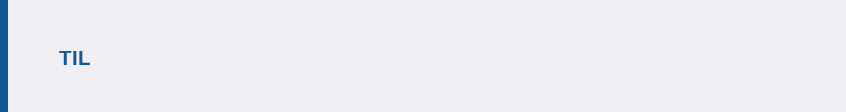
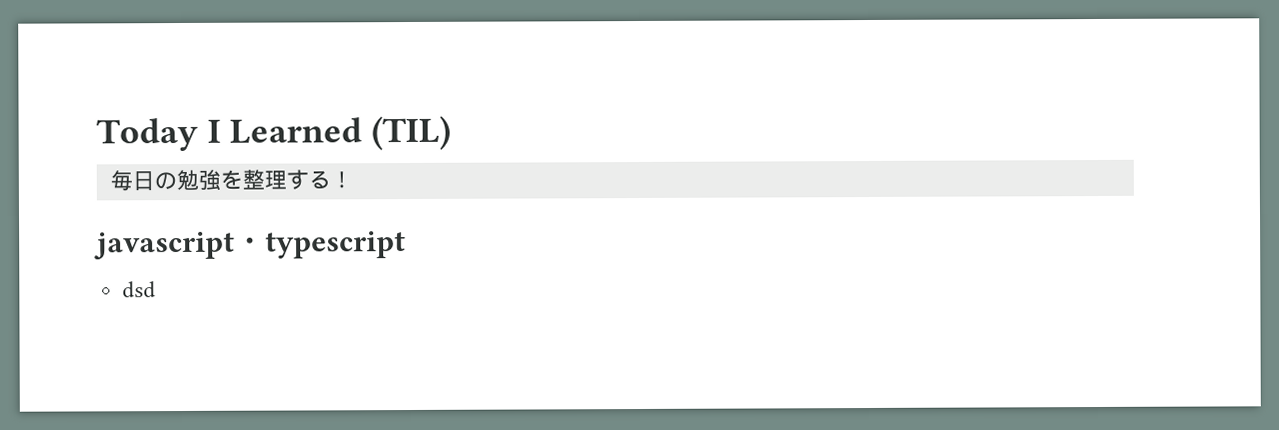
- TIL
+ Today I Learned (TIL)
+ 毎日の勉強を整理する！
+ javascript・typescript
+ dsd

